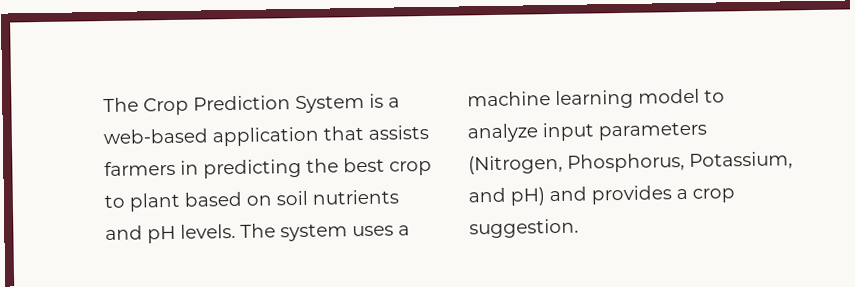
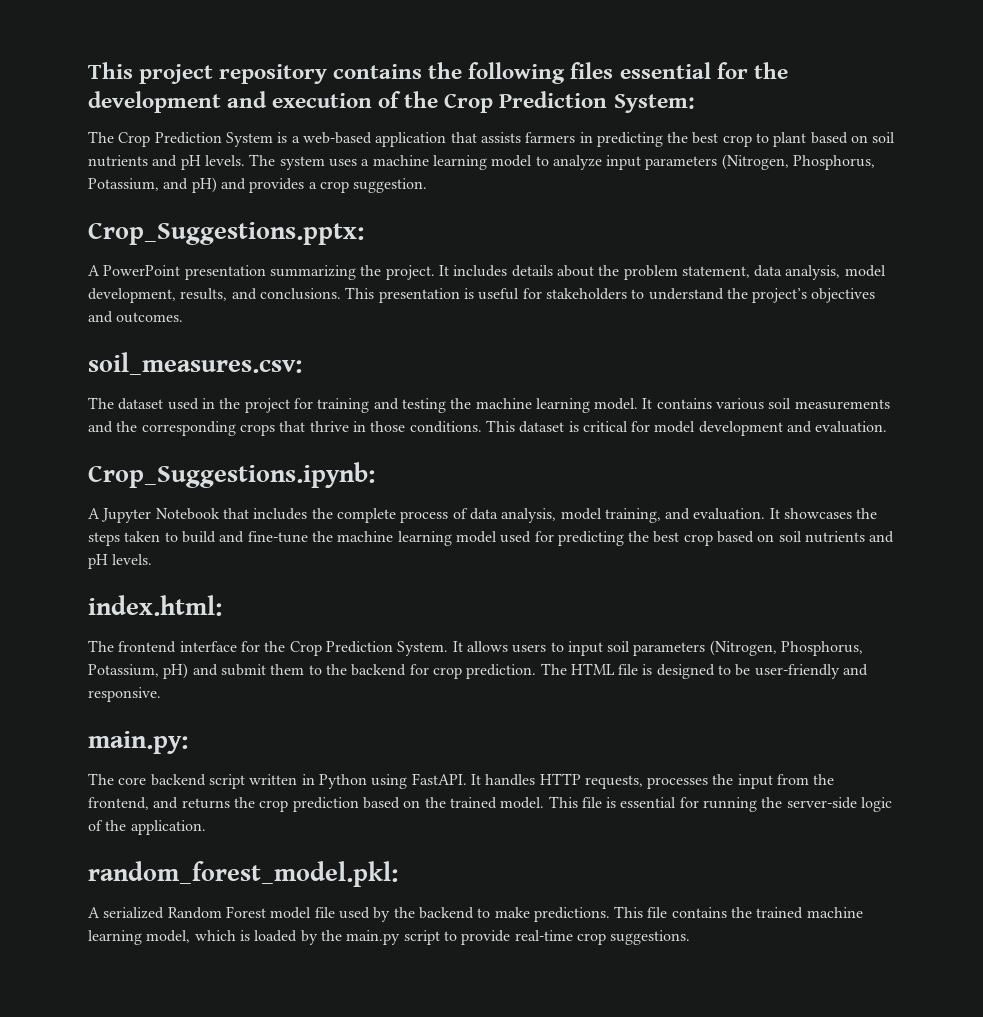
+ This project repository contains the following files essential for the development and execution of the Crop Prediction System:
+ Crop_Suggestions.pptx:
+ A PowerPoint presentation summarizing the project. It includes details about the problem statement, data analysis, model development, results, and conclusions. This presentation is useful for stakeholders to understand the project’s objectives and outcomes.
+ soil_measures.csv:
+ The dataset used in the project for training and testing the machine learning model. It contains various soil measurements and the corresponding crops that thrive in those conditions. This dataset is critical for model development and evaluation.
+ Crop_Suggestions.ipynb:
+ A Jupyter Notebook that includes the complete process of data analysis, model training, and evaluation. It showcases the steps taken to build and fine-tune the machine learning model used for predicting the best crop based on soil nutrients and pH levels.
+ index.html:
+ The frontend interface for the Crop Prediction System. It allows users to input soil parameters (Nitrogen, Phosphorus, Potassium, pH) and submit them to the backend for crop prediction. The HTML file is designed to be user-friendly and responsive.
+ main.py:
+ The core backend script written in Python using FastAPI. It handles HTTP requests, processes the input from the frontend, and returns the crop prediction based on the trained model. This file is essential for running the server-side logic of the application.
+ random_forest_model.pkl:
+ A serialized Random Forest model file used by the backend to make predictions. This file contains the trained machine learning model, which is loaded by the main.py script to provide real-time crop suggestions.

